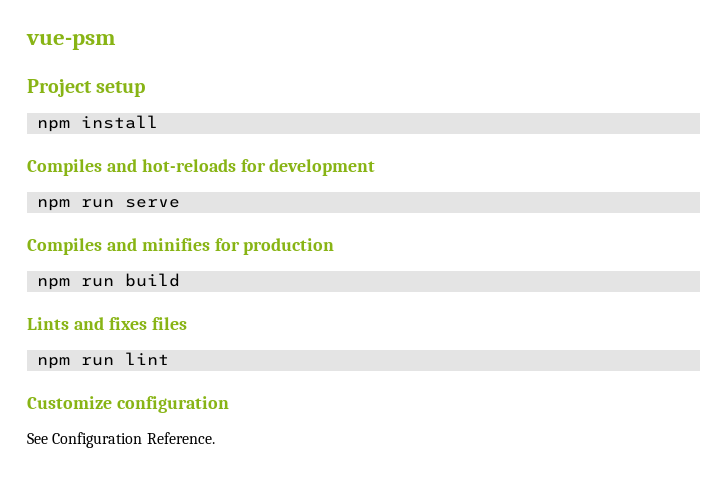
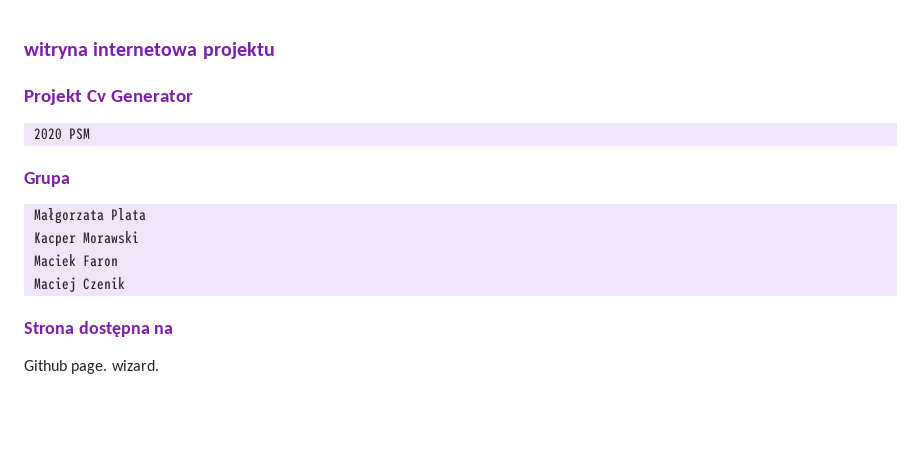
- vue-psm
- Project setup
- npm install
- Compiles and hot-reloads for development
- npm run serve
- Compiles and minifies for production
- npm run build
- Lints and fixes files
- npm run lint
- Customize configuration
- See Configuration Reference.
+ witryna internetowa projektu
+ Projekt Cv Generator
+ 2020 PSM
+ Grupa
+ Małgorzata Plata
+ Kacper Morawski
+ Maciek Faron
+ Maciej Czenik
+ Strona dostępna na
+ Github page. wizard.

